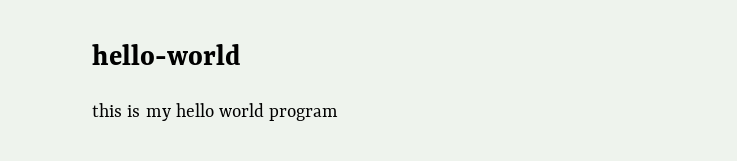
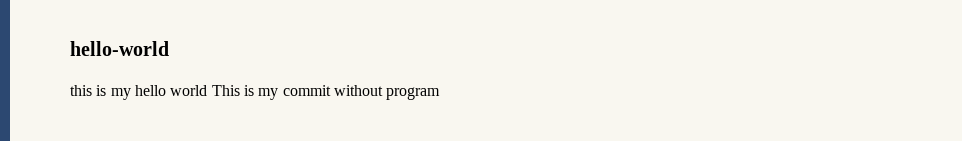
- this is my hello world program
+ this is my hello world This is my commit without program

